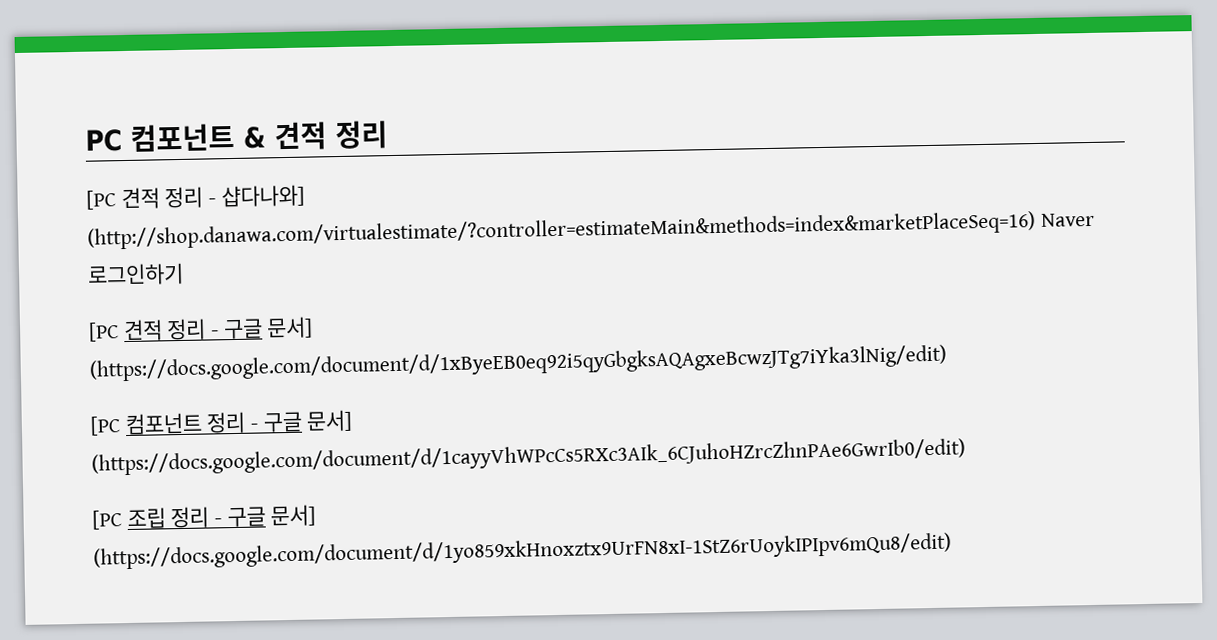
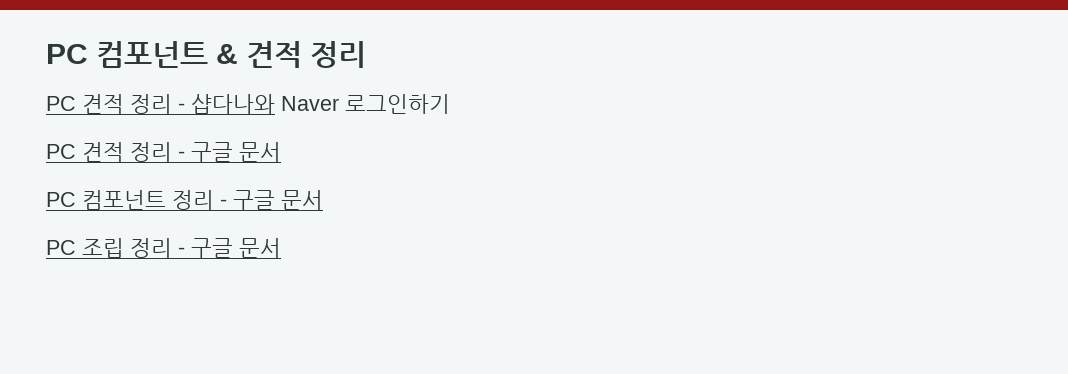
- [PC 견적 정리 - 샵다나와] (http://shop.danawa.com/virtualestimate/?controller=estimateMain&methods=index&marketPlaceSeq=16) Naver 로그인하기
+ PC 견적 정리 - 샵다나와 Naver 로그인하기
- [PC 견적 정리 - 구글 문서] (https://docs.google.com/document/d/1xByeEB0eq92i5qyGbgksAQAgxeBcwzJTg7iYka3lNig/edit)
- [PC 컴포넌트 정리 - 구글 문서] (https://docs.google.com/document/d/1cayyVhWPcCs5RXc3AIk_6CJuhoHZrcZhnPAe6GwrIb0/edit)
- [PC 조립 정리 - 구글 문서] (https://docs.google.com/document/d/1yo859xkHnoxztx9UrFN8xI-1StZ6rUoykIPIpv6mQu8/edit)
+ PC 견적 정리 - 구글 문서
+ PC 컴포넌트 정리 - 구글 문서
+ PC 조립 정리 - 구글 문서

